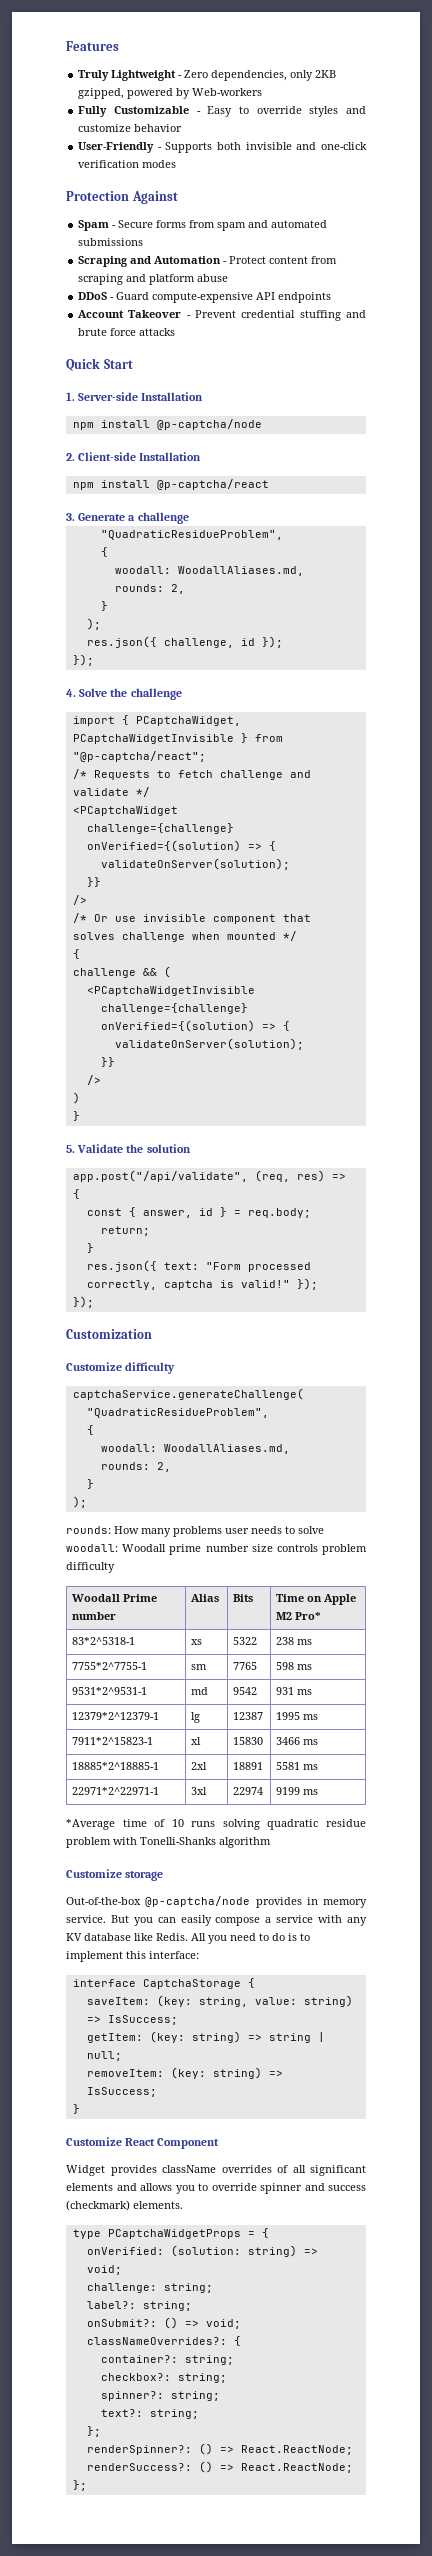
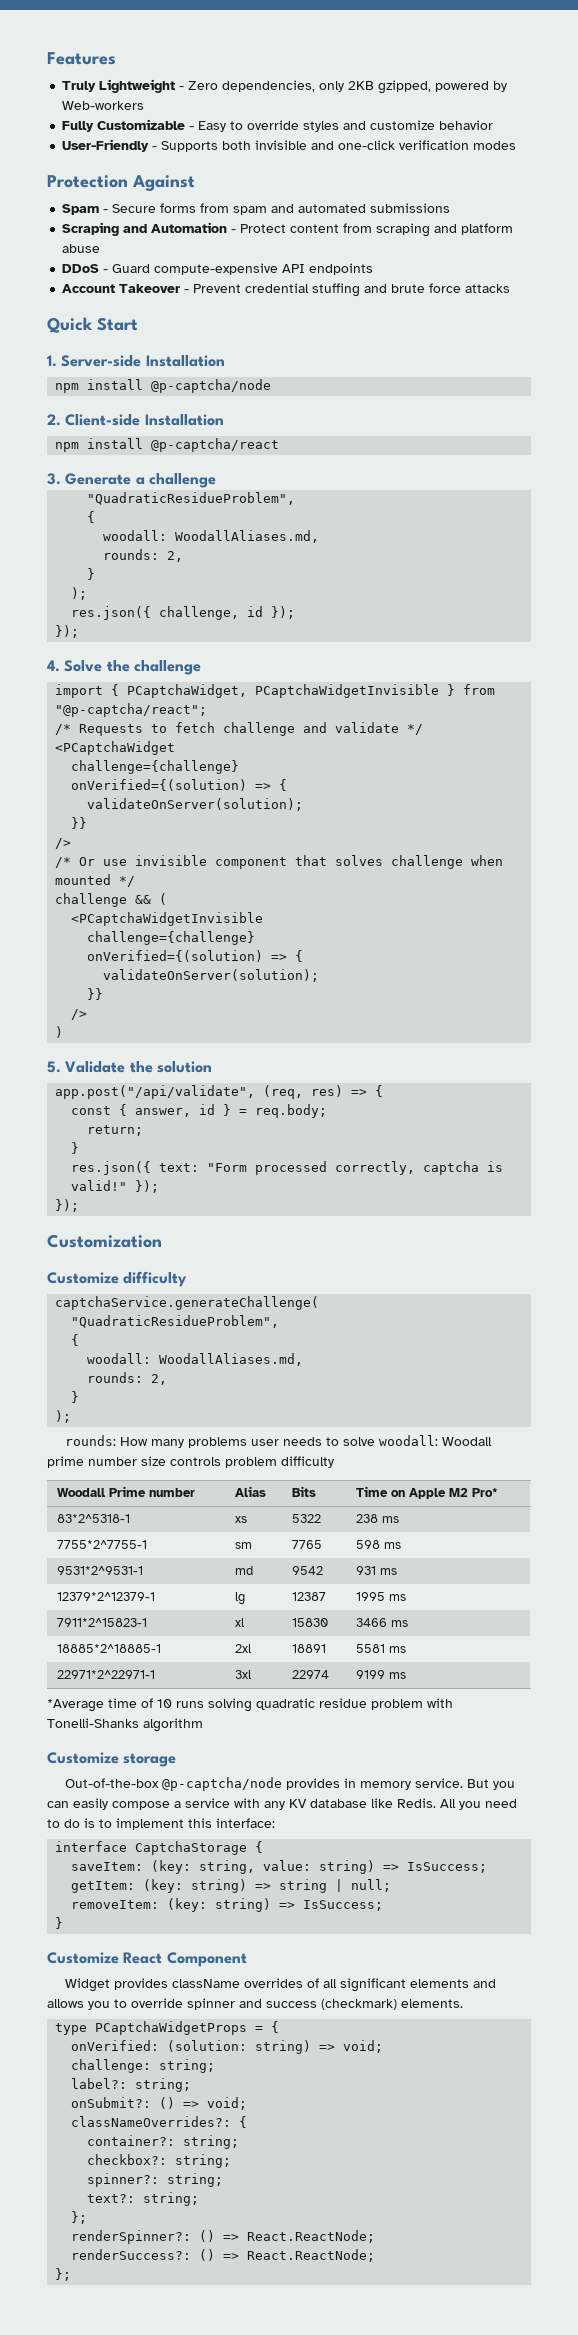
  /* Or use invisible component that solves challenge when mounted */
- {
  )
- }

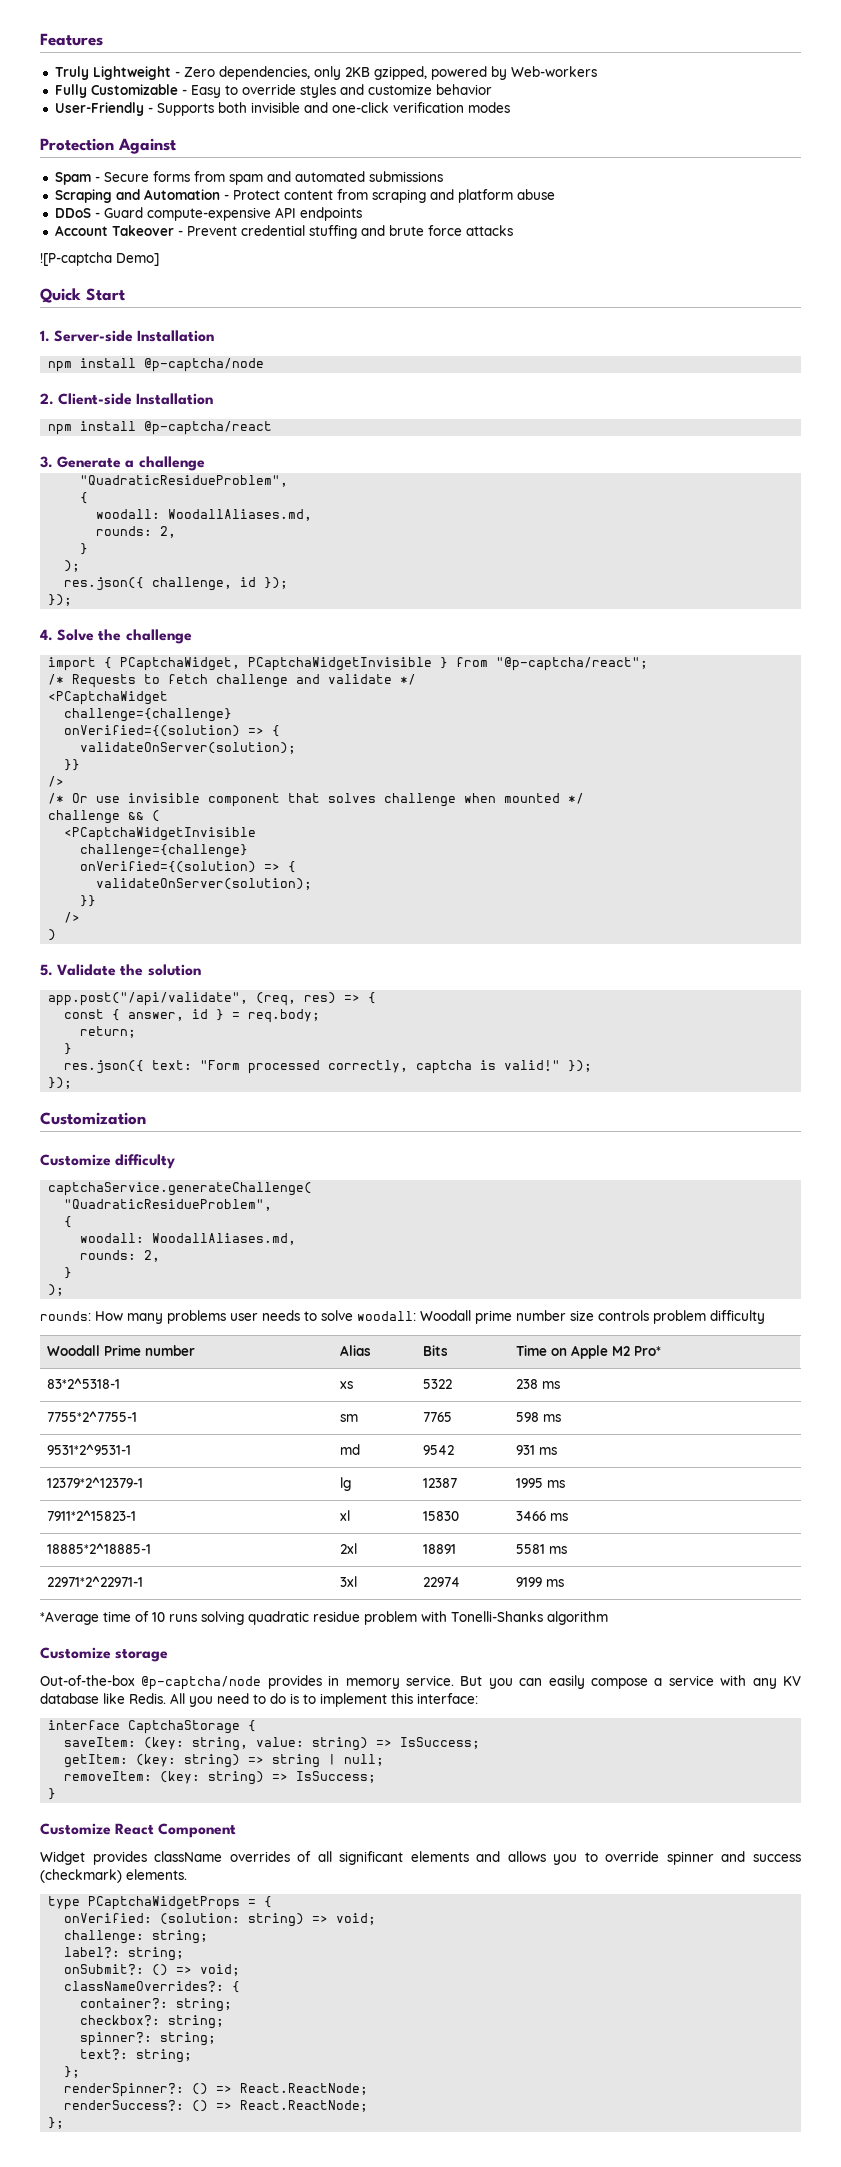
+ ![P-captcha Demo]

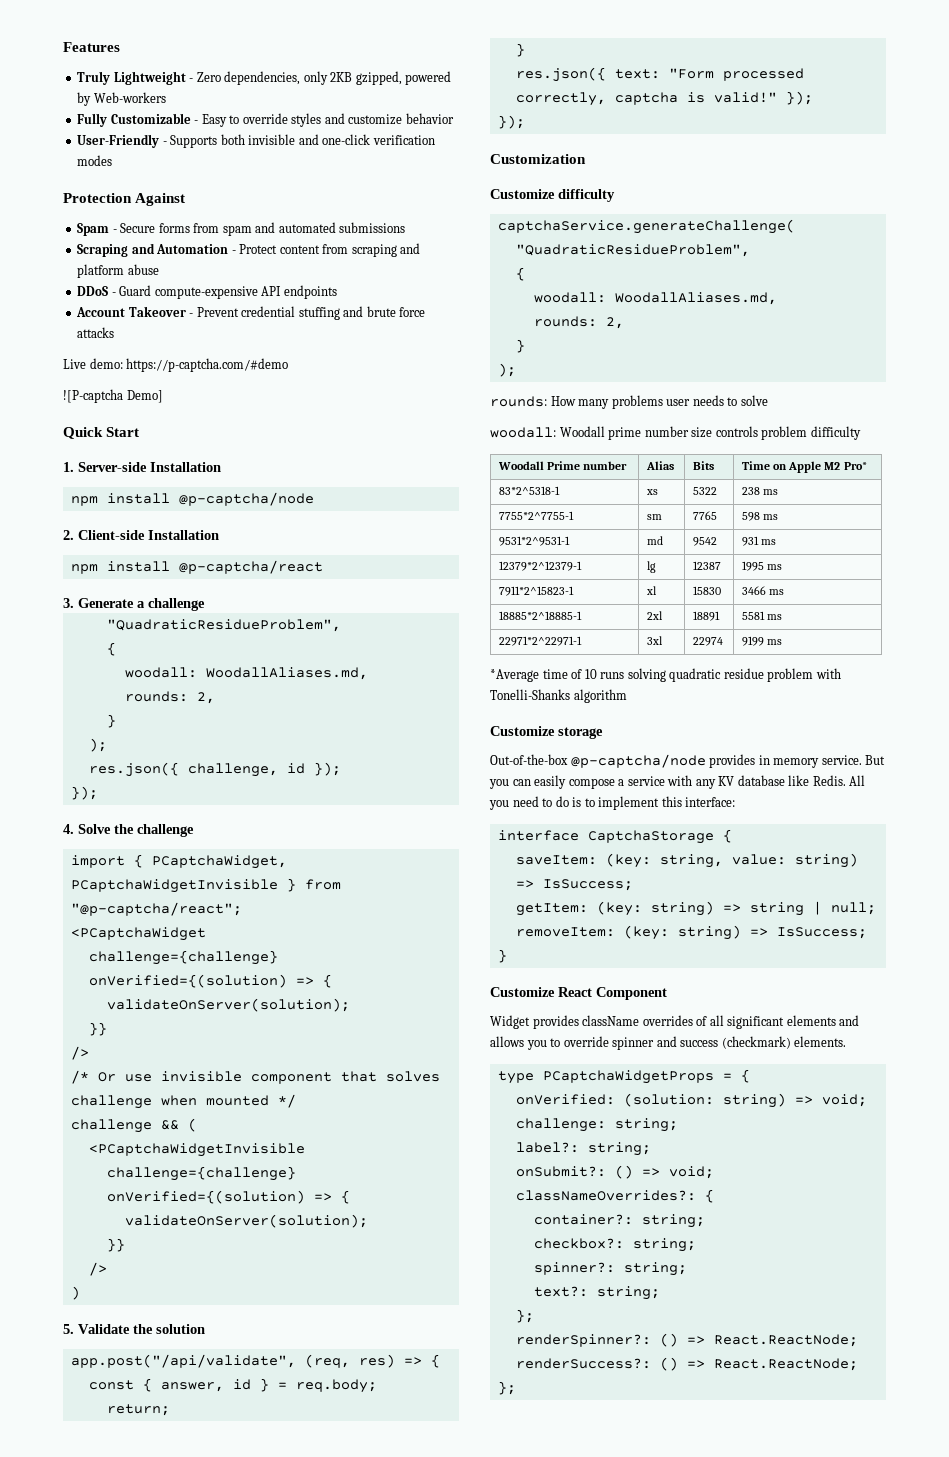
+ Live demo: https://p-captcha.com/#demo
- /* Requests to fetch challenge and validate */
- rounds: How many problems user needs to solve woodall: Woodall prime number size controls problem difficulty
+ rounds: How many problems user needs to solve
+ woodall: Woodall prime number size controls problem difficulty

